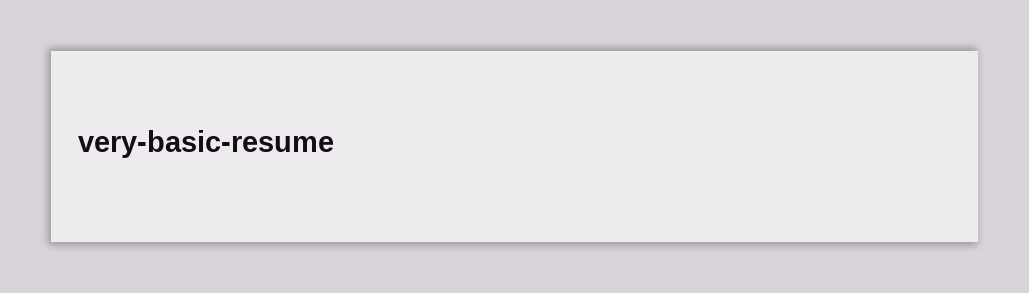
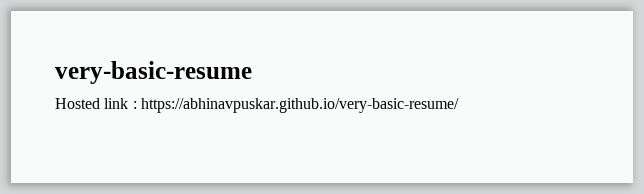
+ Hosted link : https://abhinavpuskar.github.io/very-basic-resume/

